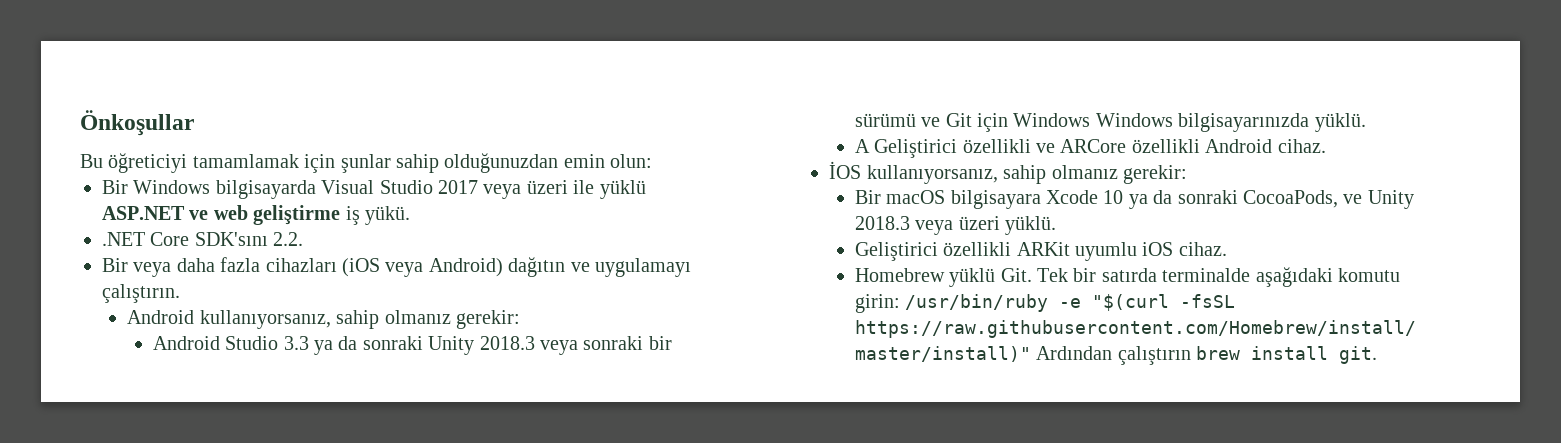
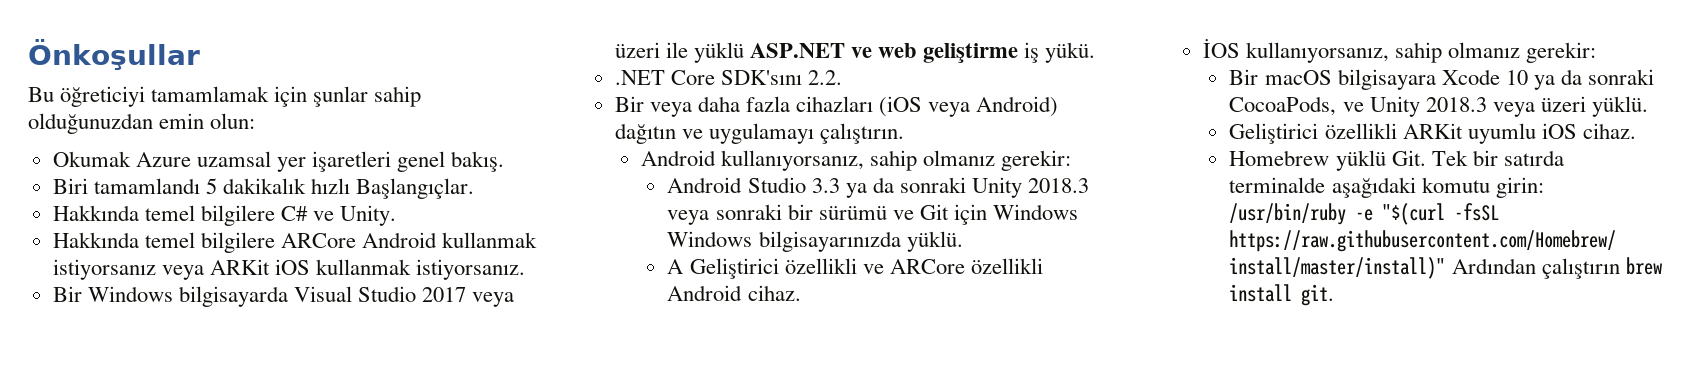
+ Okumak Azure uzamsal yer işaretleri genel bakış.
+ Biri tamamlandı 5 dakikalık hızlı Başlangıçlar.
+ Hakkında temel bilgilere C# ve Unity.
+ Hakkında temel bilgilere ARCore Android kullanmak istiyorsanız veya ARKit iOS kullanmak istiyorsanız.

